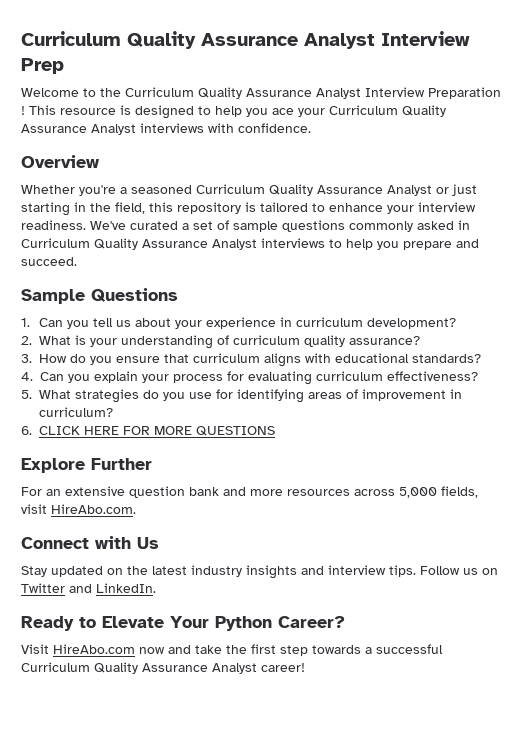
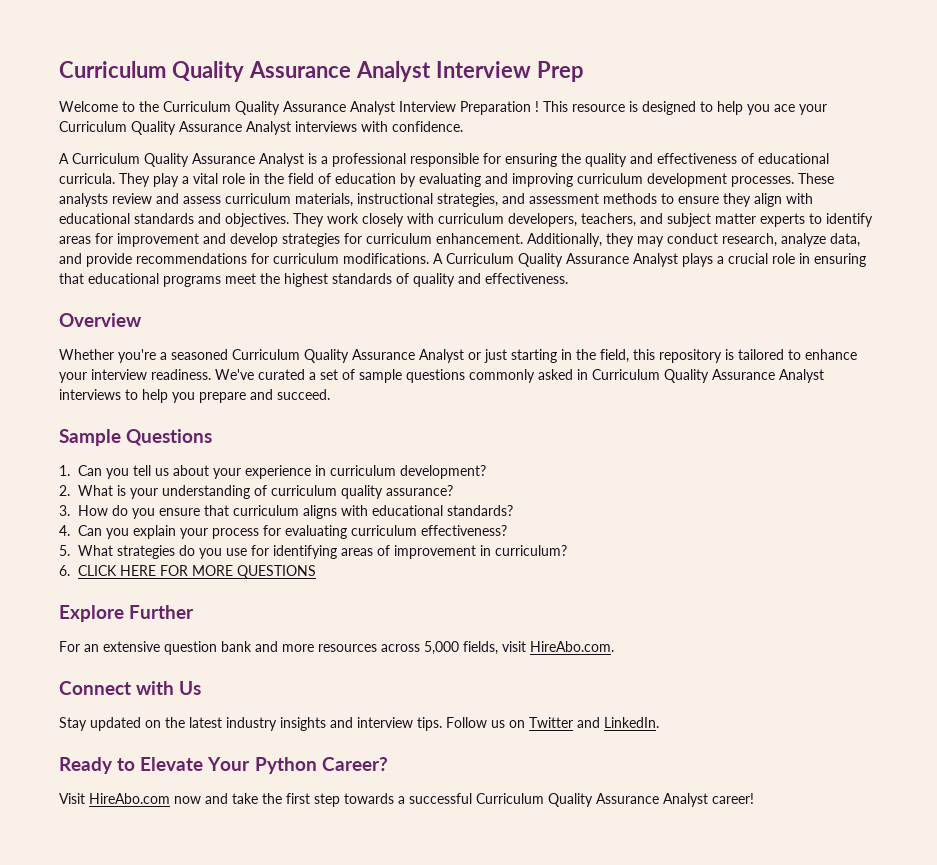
+ A Curriculum Quality Assurance Analyst is a professional responsible for ensuring the quality and effectiveness of educational curricula. They play a vital role in the field of education by evaluating and improving curriculum development processes. These analysts review and assess curriculum materials, instructional strategies, and assessment methods to ensure they align with educational standards and objectives. They work closely with curriculum developers, teachers, and subject matter experts to identify areas for improvement and develop strategies for curriculum enhancement. Additionally, they may conduct research, analyze data, and provide recommendations for curriculum modifications. A Curriculum Quality Assurance Analyst plays a crucial role in ensuring that educational programs meet the highest standards of quality and effectiveness.

